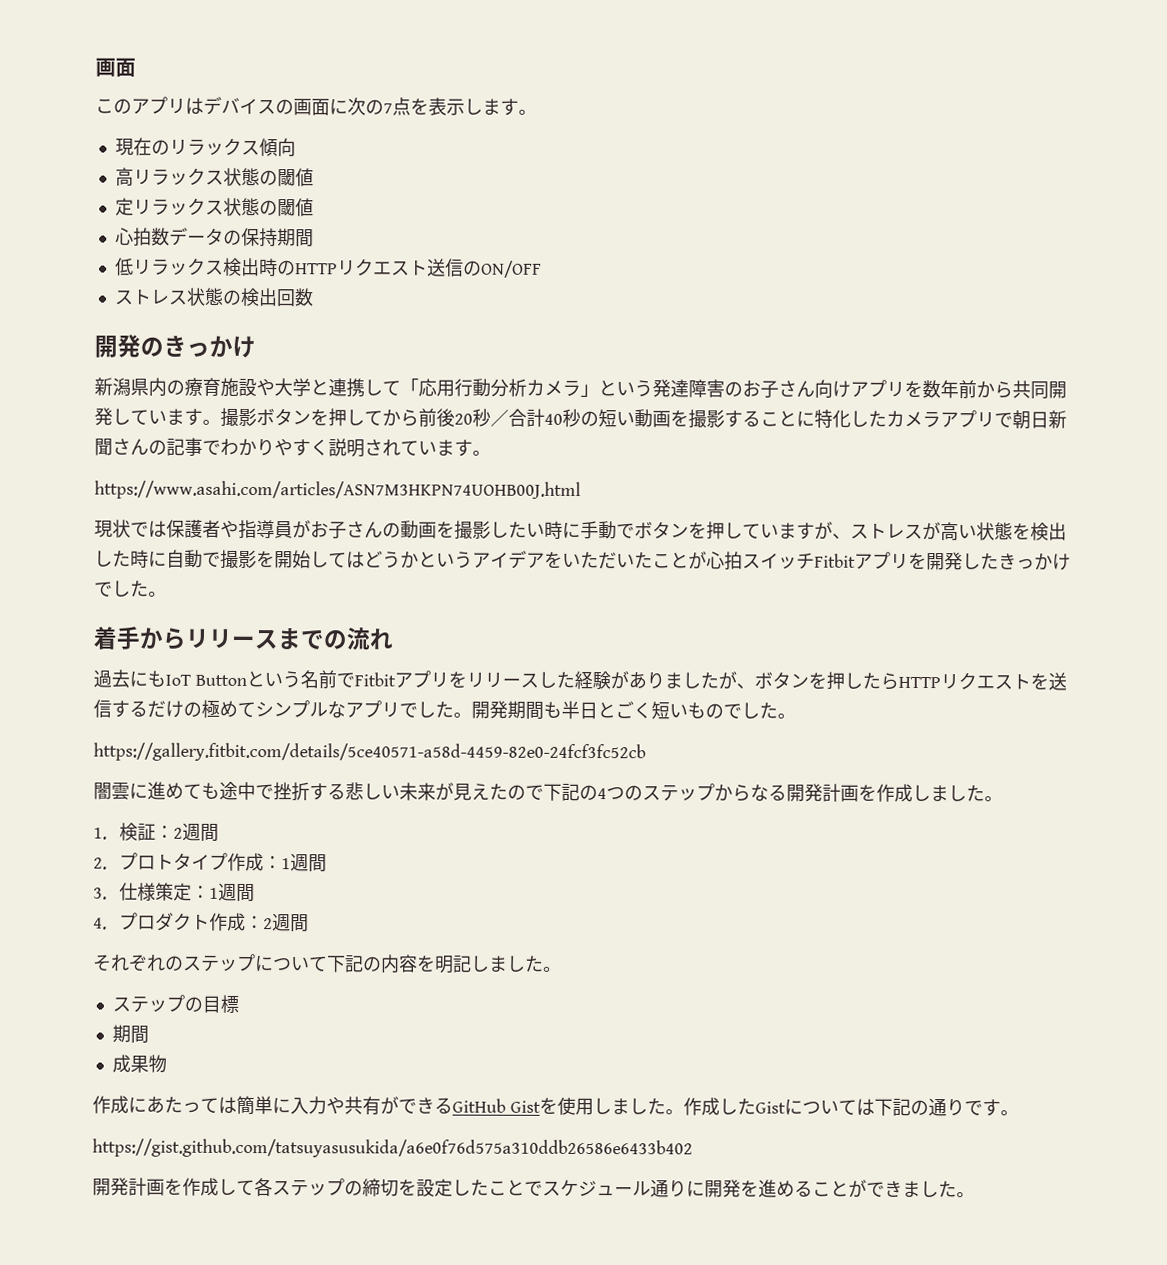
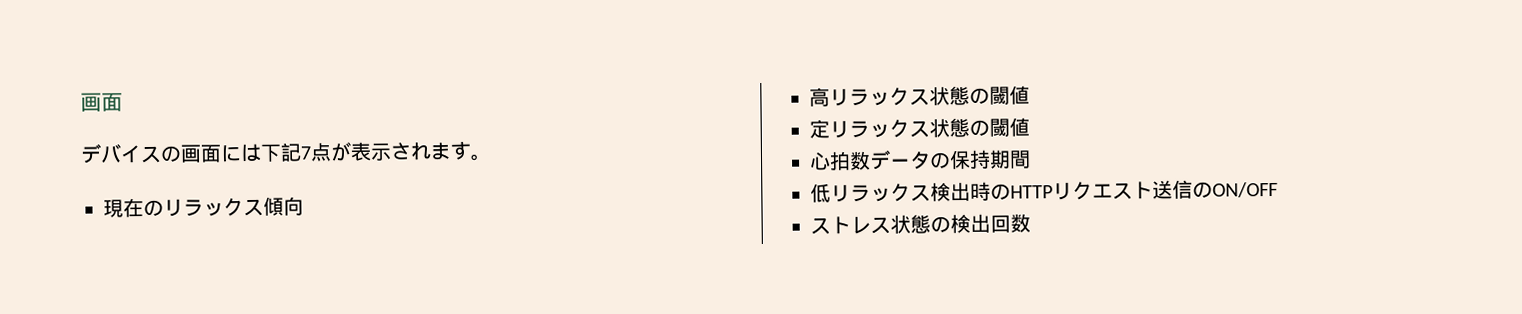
- このアプリはデバイスの画面に次の7点を表示します。
+ デバイスの画面には下記7点が表示されます。
- 開発のきっかけ
- 新潟県内の療育施設や大学と連携して「応用行動分析カメラ」という発達障害のお子さん向けアプリを数年前から共同開発しています。撮影ボタンを押してから前後20秒／合計40秒の短い動画を撮影することに特化したカメラアプリで朝日新聞さんの記事でわかりやすく説明されています。
- https://www.asahi.com/articles/ASN7M3HKPN74UOHB00J.html
- 現状では保護者や指導員がお子さんの動画を撮影したい時に手動でボタンを押していますが、ストレスが高い状態を検出した時に自動で撮影を開始してはどうかというアイデアをいただいたことが心拍スイッチFitbitアプリを開発したきっかけでした。
- 着手からリリースまでの流れ
- 過去にもIoT Buttonという名前でFitbitアプリをリリースした経験がありましたが、ボタンを押したらHTTPリクエストを送信するだけの極めてシンプルなアプリでした。開発期間も半日とごく短いものでした。
- https://gallery.fitbit.com/details/5ce40571-a58d-4459-82e0-24fcf3fc52cb
- 闇雲に進めても途中で挫折する悲しい未来が見えたので下記の4つのステップからなる開発計画を作成しました。
- 1.検証：2週間
- 2.プロトタイプ作成：1週間
- 3.仕様策定：1週間
- 4.プロダクト作成：2週間
- それぞれのステップについて下記の内容を明記しました。
- ステップの目標
- 期間
- 成果物
- 作成にあたっては簡単に入力や共有ができるGitHub Gistを使用しました。作成したGistについては下記の通りです。
- https://gist.github.com/tatsuyasusukida/a6e0f76d575a310ddb26586e6433b402
- 開発計画を作成して各ステップの締切を設定したことでスケジュール通りに開発を進めることができました。

